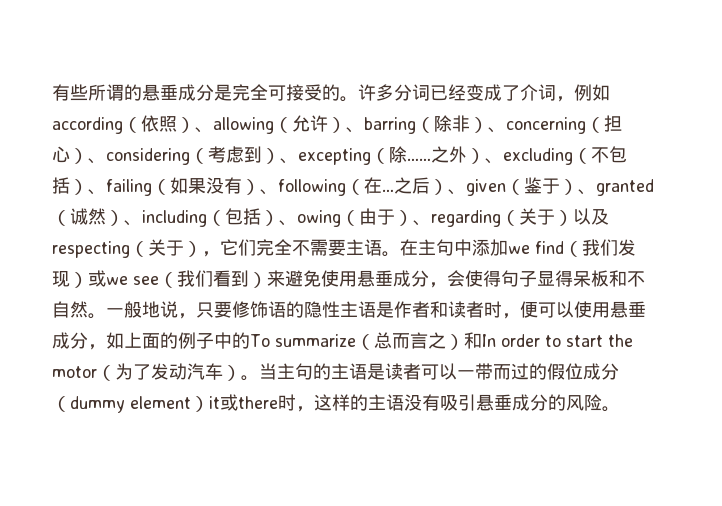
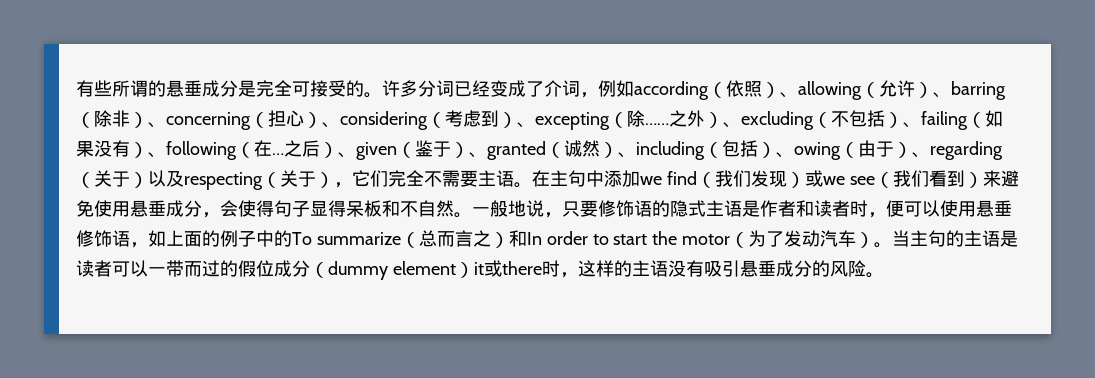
- 一般地说，只要修饰语的隐性主语是作者和读者时，便可以使用悬垂成分，如上面的例子中的To summarize（总而言之）和In order to start the motor（为了发动汽车）。
+ 一般地说，只要修饰语的隐式主语是作者和读者时，便可以使用悬垂修饰语，如上面的例子中的To summarize（总而言之）和In order to start the motor（为了发动汽车）。

